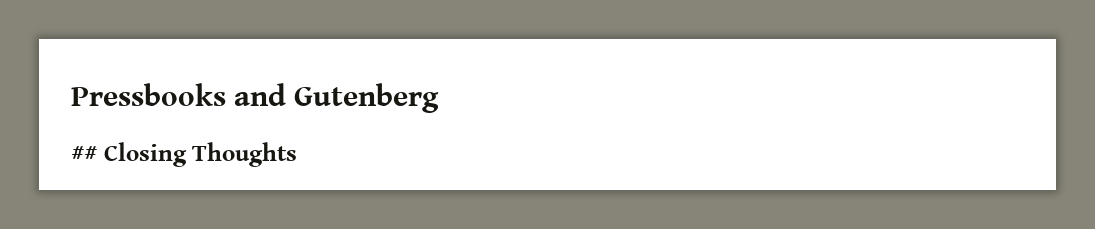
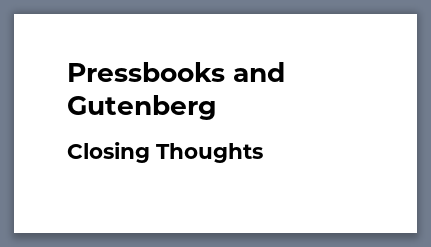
- ## Closing Thoughts
+ Closing Thoughts

